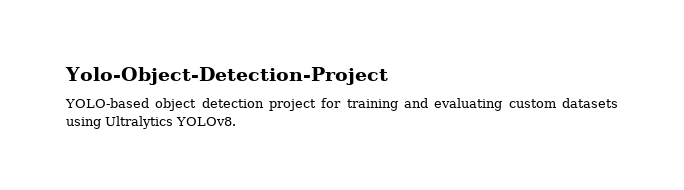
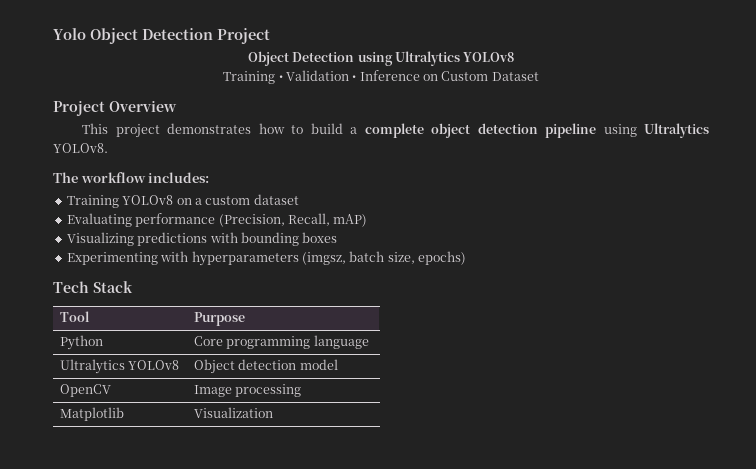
- Yolo-Object-Detection-Project
- YOLO-based object detection project for training and evaluating custom datasets using Ultralytics YOLOv8.
+ Yolo Object Detection Project
+ Object Detection using Ultralytics YOLOv8
+ Training • Validation • Inference on Custom Dataset
+ Project Overview
+ This project demonstrates how to build a complete object detection pipeline using Ultralytics YOLOv8.
+ The workflow includes:
+ Training YOLOv8 on a custom dataset
+ Evaluating performance (Precision, Recall, mAP)
+ Visualizing predictions with bounding boxes
+ Experimenting with hyperparameters (imgsz, batch size, epochs)
+ Tech Stack
+ Tool | Purpose
+ Python | Core programming language
+ Ultralytics YOLOv8 | Object detection model
+ OpenCV | Image processing
+ Matplotlib | Visualization

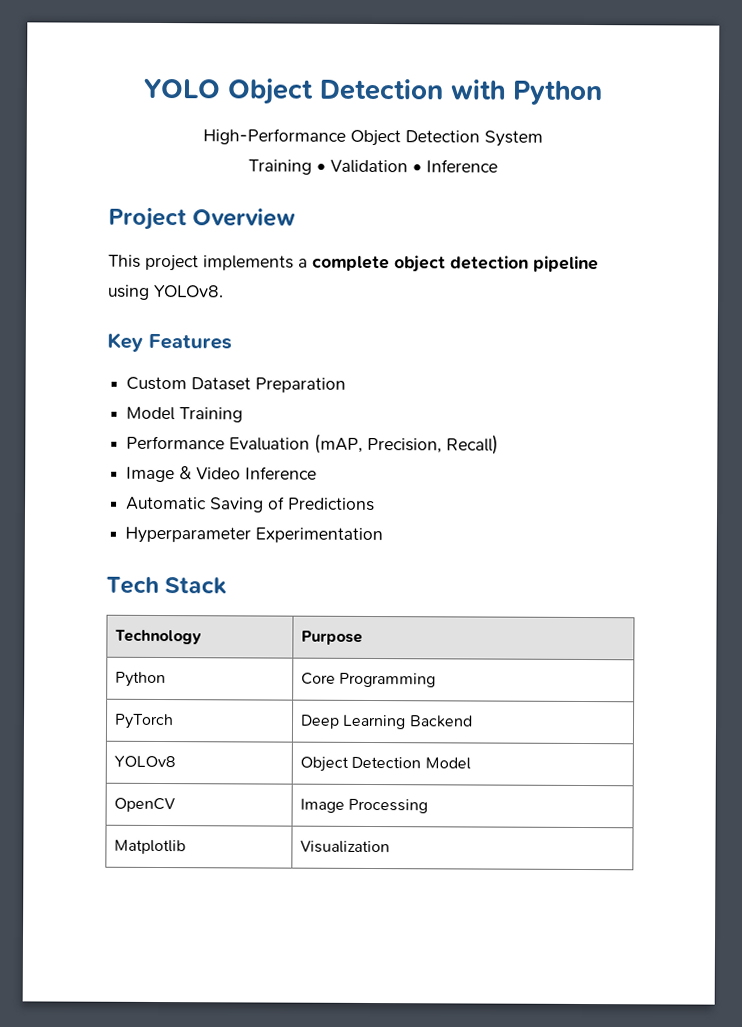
- Yolo Object Detection Project
- Object Detection using Ultralytics YOLOv8
+ YOLO Object Detection with Python
+ High-Performance Object Detection System
- Training • Validation • Inference on Custom Dataset
+ Training • Validation • Inference
- This project demonstrates how to build a complete object detection pipeline using Ultralytics YOLOv8.
+ This project implements a complete object detection pipeline using YOLOv8.
- The workflow includes:
- Training YOLOv8 on a custom dataset
- Evaluating performance (Precision, Recall, mAP)
- Visualizing predictions with bounding boxes
- Experimenting with hyperparameters (imgsz, batch size, epochs)
+ Key Features
+ Custom Dataset Preparation
+ Model Training
+ Performance Evaluation (mAP, Precision, Recall)
+ Image & Video Inference
+ Automatic Saving of Predictions
+ Hyperparameter Experimentation
- Tool | Purpose
+ Technology | Purpose
- Python | Core programming language
- Ultralytics YOLOv8 | Object detection model
+ Python | Core Programming
+ PyTorch | Deep Learning Backend
+ YOLOv8 | Object Detection Model
- OpenCV | Image processing
+ OpenCV | Image Processing

